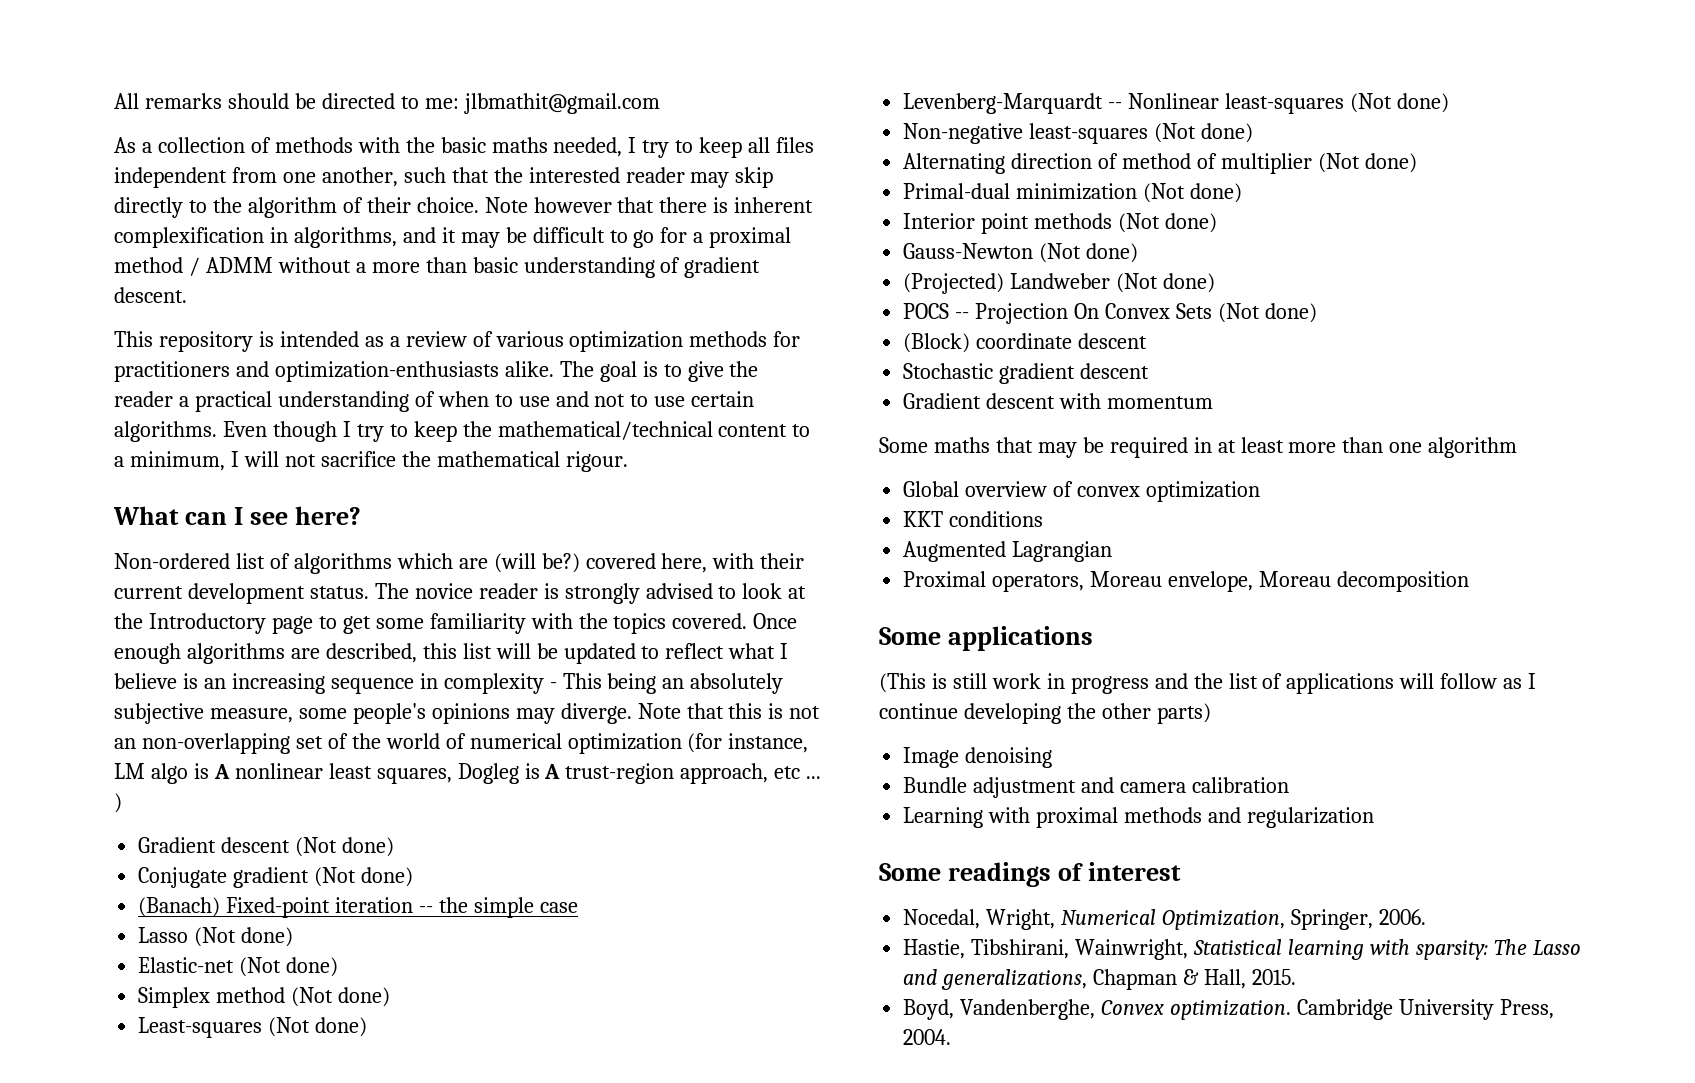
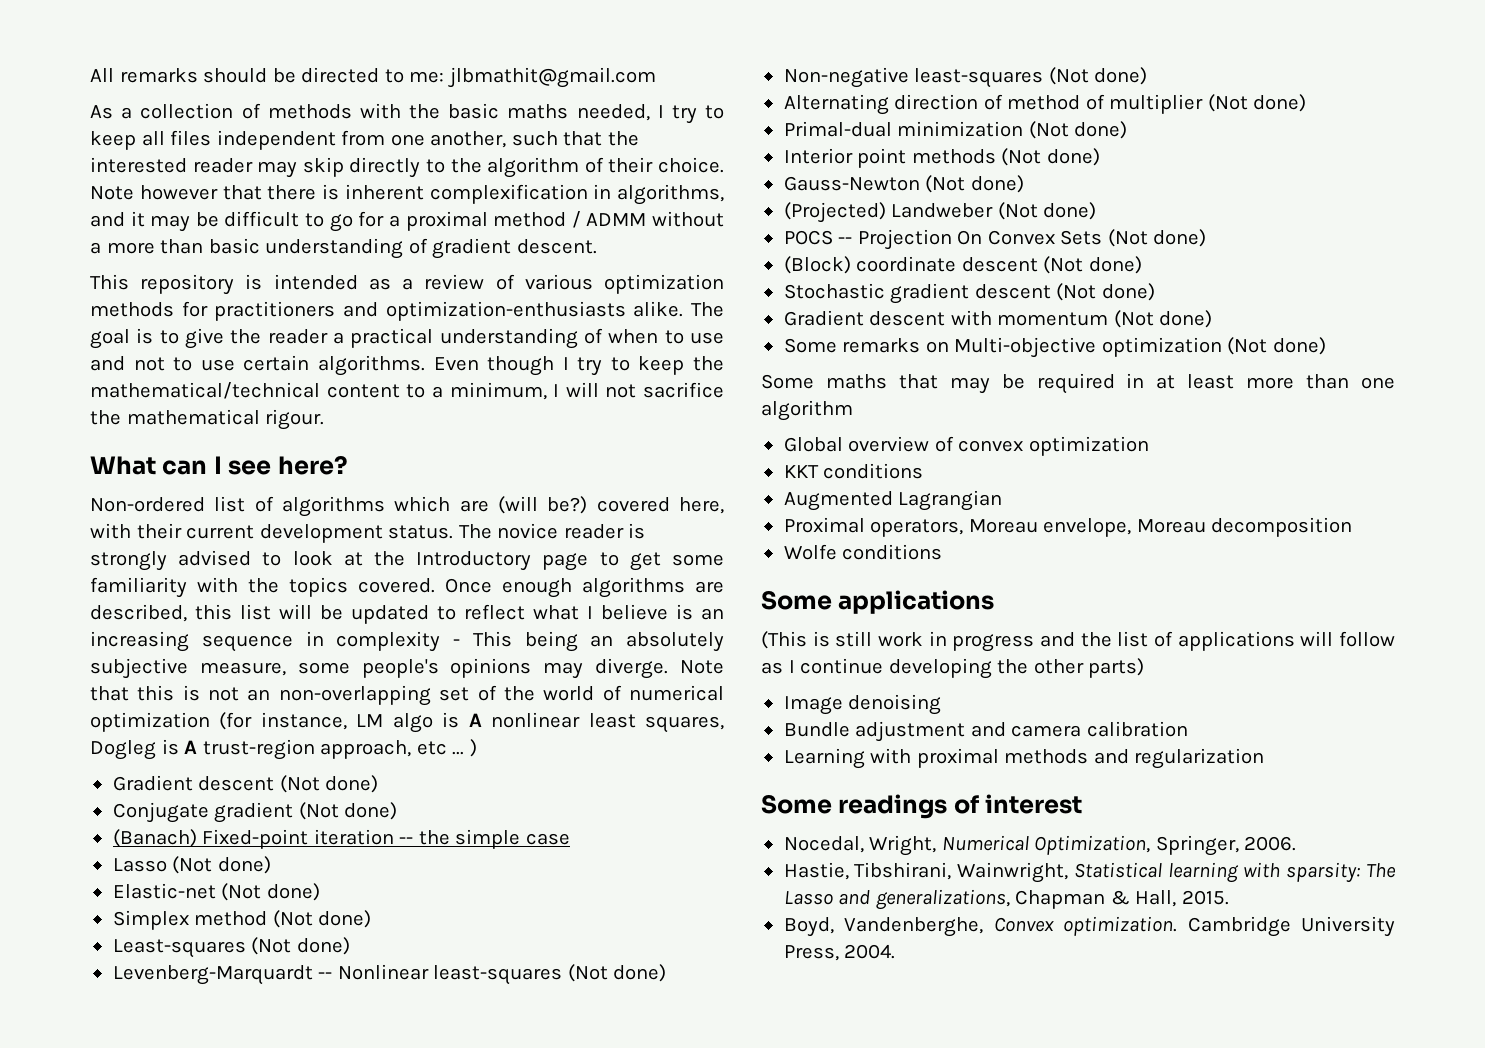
- (Block) coordinate descent
+ (Block) coordinate descent (Not done)
- Stochastic gradient descent
+ Stochastic gradient descent (Not done)
- Gradient descent with momentum
+ Gradient descent with momentum (Not done)
+ Some remarks on Multi-objective optimization (Not done)
+ Wolfe conditions

